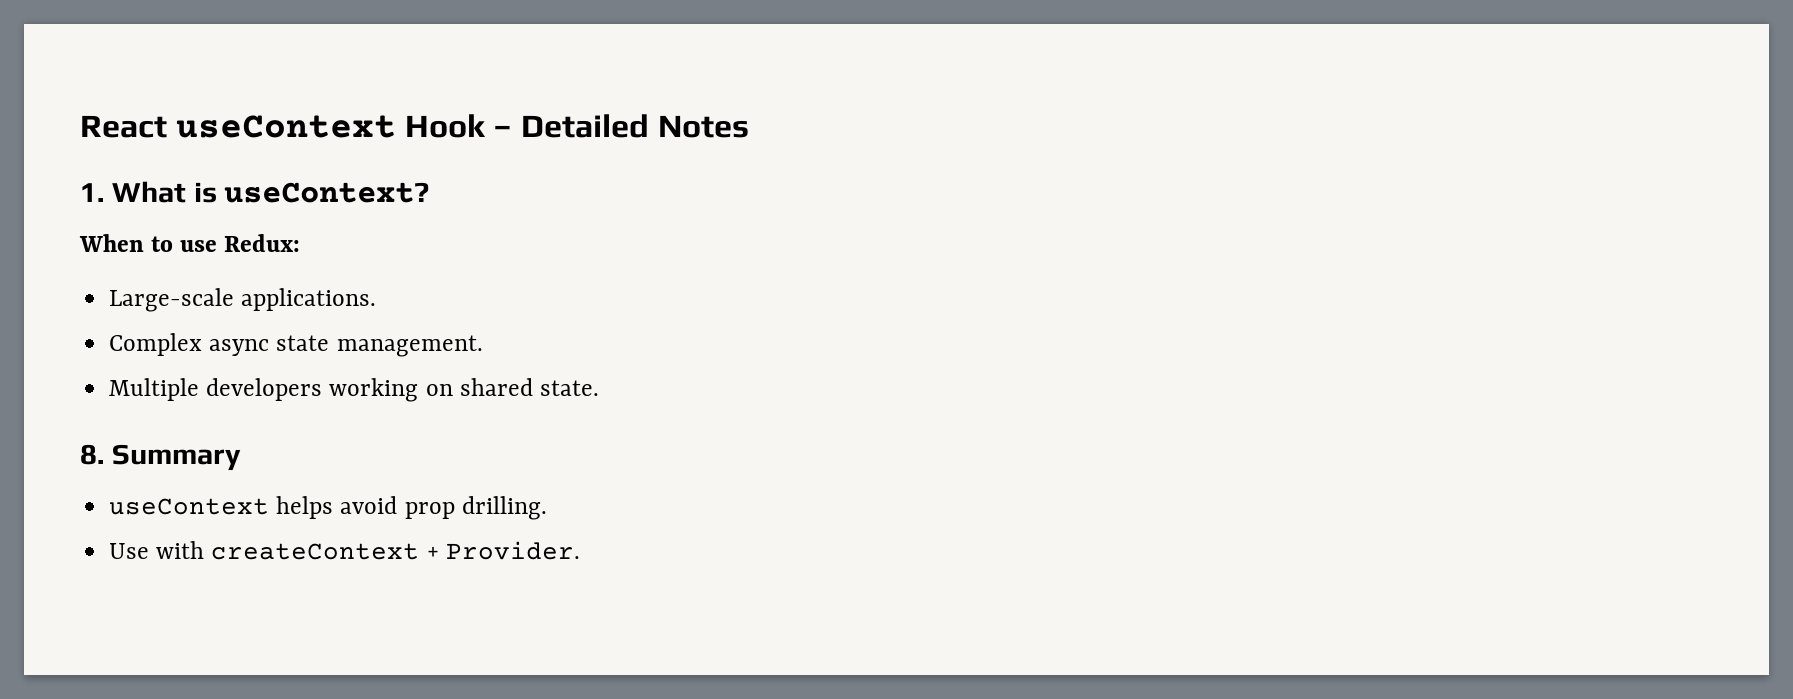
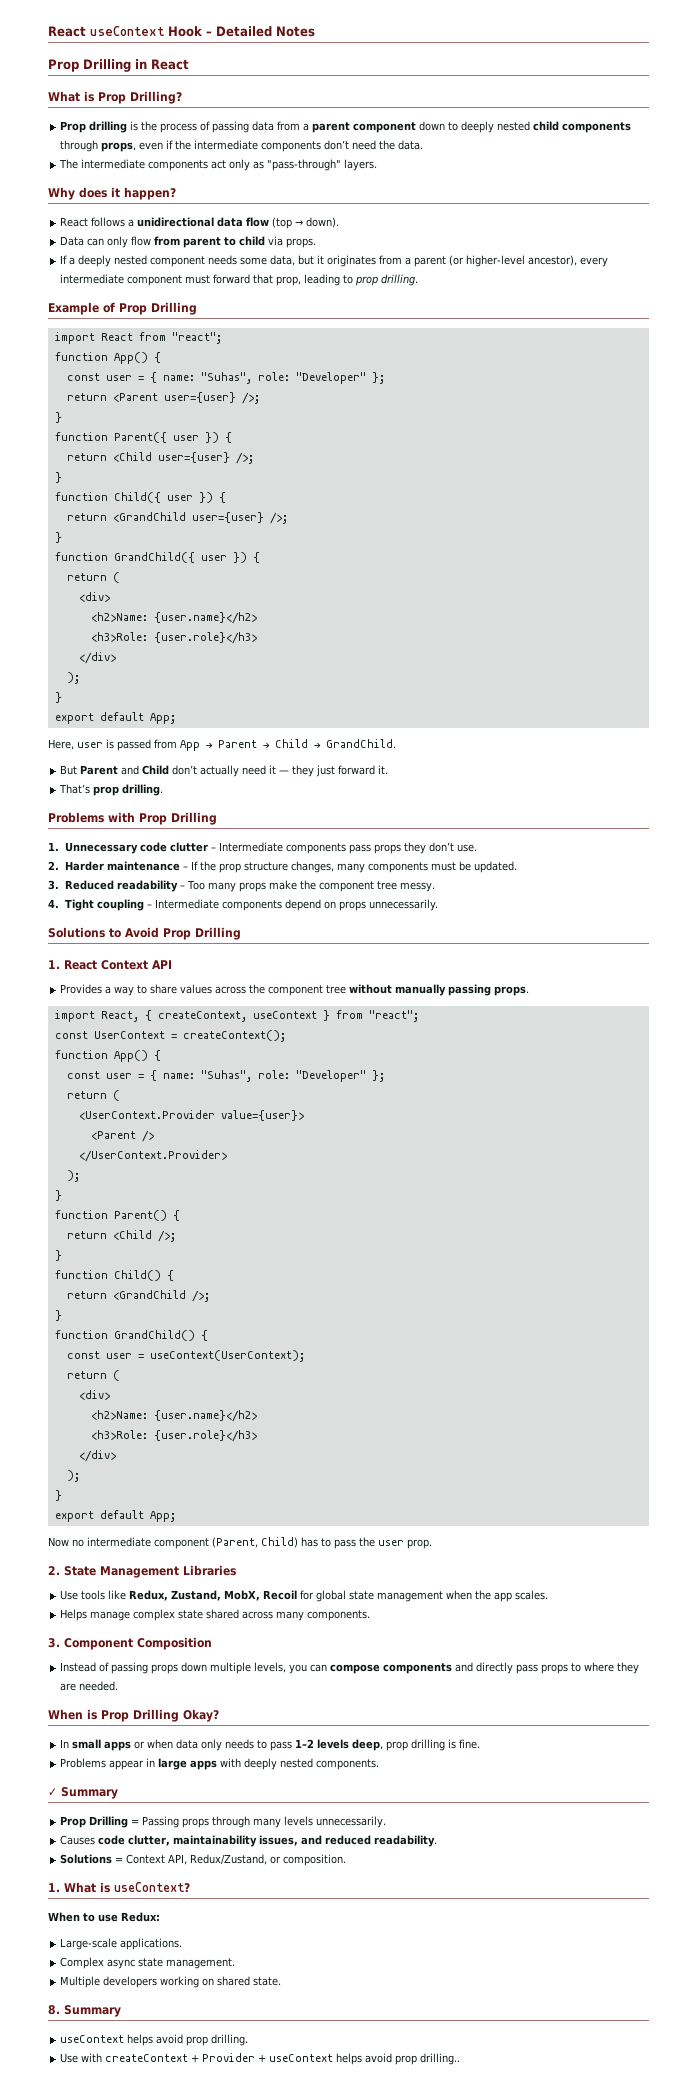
+ Prop Drilling in React
+ What is Prop Drilling?
+ Prop drilling is the process of passing data from a parent component down to deeply nested child components through props, even if the intermediate components don’t need the data.
+ The intermediate components act only as "pass-through" layers.
+ Why does it happen?
+ React follows a unidirectional data flow (top → down).
+ Data can only flow from parent to child via props.
+ If a deeply nested component needs some data, but it originates from a parent (or higher-level ancestor), every intermediate component must forward that prop, leading to prop drilling.
+ Example of Prop Drilling
+ import React from "react";
+ function App() {
+ const user = { name: "Suhas", role: "Developer" };
+ return <Parent user={user} />;
+ }
+ function Parent({ user }) {
+ return <Child user={user} />;
+ }
+ function Child({ user }) {
+ return <GrandChild user={user} />;
+ }
+ function GrandChild({ user }) {
+ return (
+ <div>
+ <h2>Name: {user.name}</h2>
+ <h3>Role: {user.role}</h3>
+ </div>
+ );
+ }
+ export default App;
+ Here, user is passed from App → Parent → Child → GrandChild.
+ But Parent and Child don’t actually need it — they just forward it.
+ That’s prop drilling.
+ Problems with Prop Drilling
+ 1. Unnecessary code clutter – Intermediate components pass props they don’t use.
+ 2. Harder maintenance – If the prop structure changes, many components must be updated.
+ 3. Reduced readability – Too many props make the component tree messy.
+ 4. Tight coupling – Intermediate components depend on props unnecessarily.
+ Solutions to Avoid Prop Drilling
+ 1. React Context API
+ Provides a way to share values across the component tree without manually passing props.
+ import React, { createContext, useContext } from "react";
+ const UserContext = createContext();
+ function App() {
+ const user = { name: "Suhas", role: "Developer" };
+ return (
+ <UserContext.Provider value={user}>
+ <Parent />
+ </UserContext.Provider>
+ );
+ }
+ function Parent() {
+ return <Child />;
+ }
+ function Child() {
+ return <GrandChild />;
+ }
+ function GrandChild() {
+ const user = useContext(UserContext);
+ return (
+ <div>
+ <h2>Name: {user.name}</h2>
+ <h3>Role: {user.role}</h3>
+ </div>
+ );
+ }
+ export default App;
+ Now no intermediate component (Parent, Child) has to pass the user prop.
+ 2. State Management Libraries
+ Use tools like Redux, Zustand, MobX, Recoil for global state management when the app scales.
+ Helps manage complex state shared across many components.
+ 3. Component Composition
+ Instead of passing props down multiple levels, you can compose components and directly pass props to where they are needed.
+ When is Prop Drilling Okay?
+ In small apps or when data only needs to pass 1–2 levels deep, prop drilling is fine.
+ Problems appear in large apps with deeply nested components.
+ ✓ Summary
+ Prop Drilling = Passing props through many levels unnecessarily.
+ Causes code clutter, maintainability issues, and reduced readability.
+ Solutions = Context API, Redux/Zustand, or composition.
- Use with createContext + Provider.
+ Use with createContext + Provider + useContext helps avoid prop drilling..

